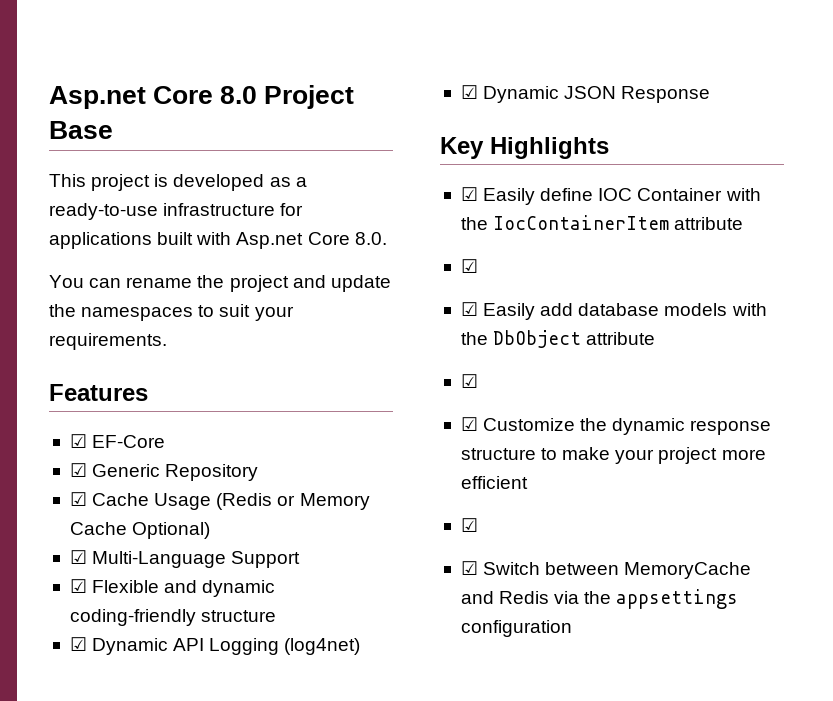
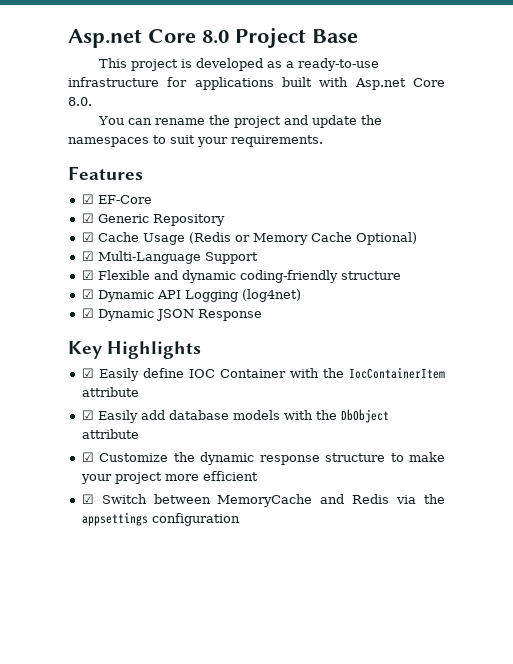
  ☑ Easily define IOC Container with the IocContainerItem attribute
- ☑
  ☑ Easily add database models with the DbObject attribute
- ☑
  ☑ Customize the dynamic response structure to make your project more efficient
- ☑

